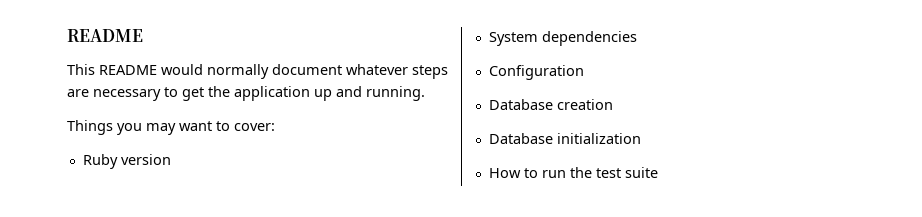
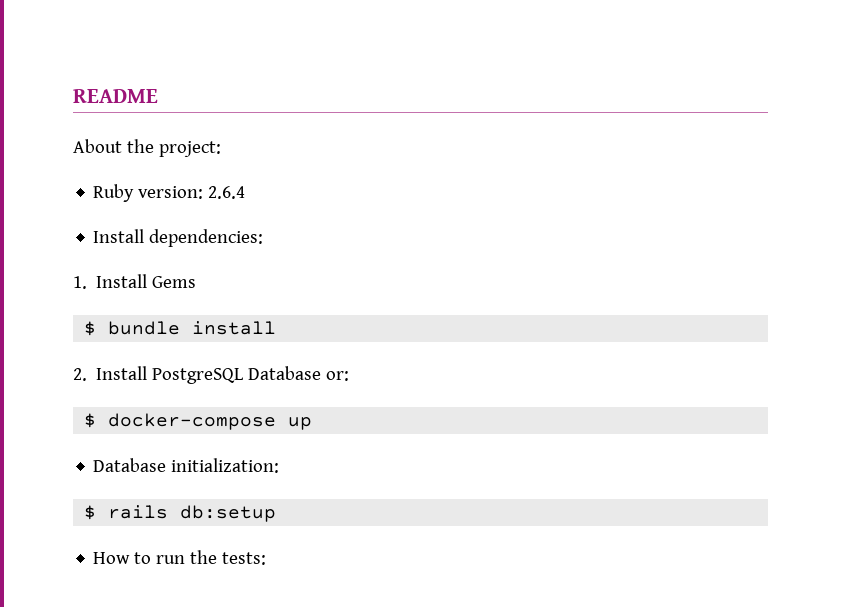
- This README would normally document whatever steps are necessary to get the application up and running.
- Things you may want to cover:
- Ruby version
- System dependencies
- Configuration
- Database creation
- Database initialization
+ About the project:
+ Ruby version: 2.6.4
+ Install dependencies:
+ 1. Install Gems
+ $ bundle install
+ 2. Install PostgreSQL Database or:
+ $ docker-compose up
+ Database initialization:
+ $ rails db:setup
- How to run the test suite
+ How to run the tests:

